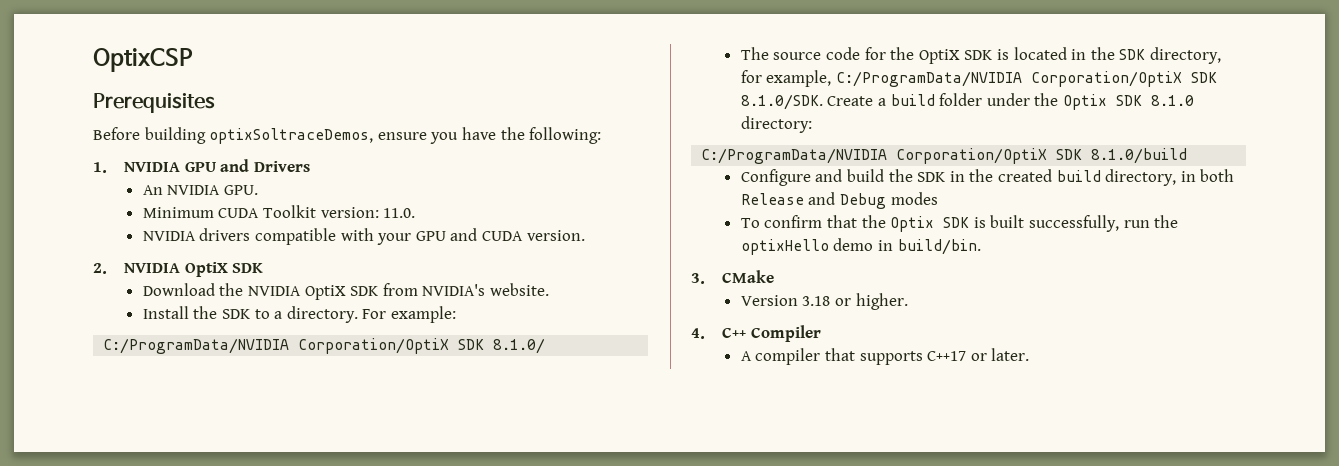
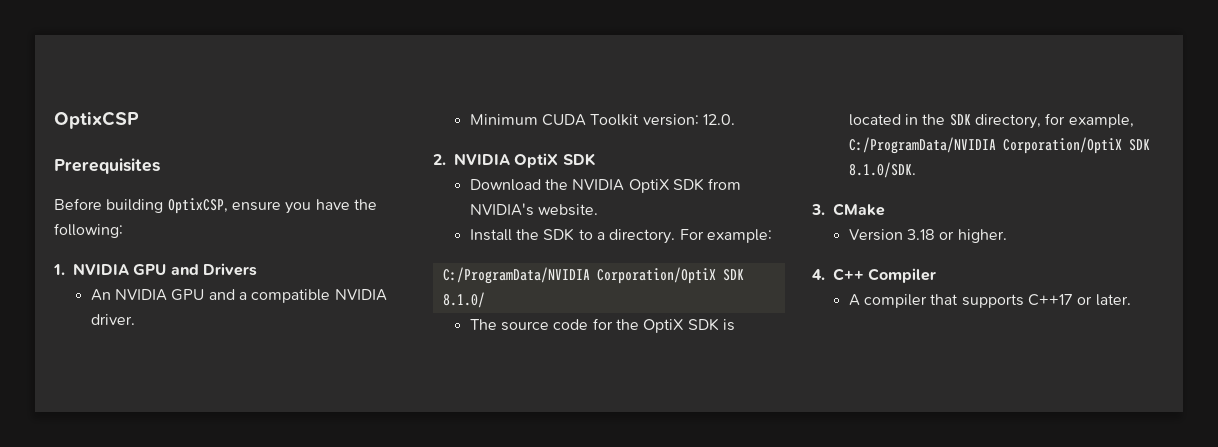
- Before building optixSoltraceDemos, ensure you have the following:
+ Before building OptixCSP, ensure you have the following:
- An NVIDIA GPU.
- Minimum CUDA Toolkit version: 11.0.
- NVIDIA drivers compatible with your GPU and CUDA version.
+ An NVIDIA GPU and a compatible NVIDIA driver.
+ Minimum CUDA Toolkit version: 12.0.
- The source code for the OptiX SDK is located in the SDK directory, for example, C:/ProgramData/NVIDIA Corporation/OptiX SDK 8.1.0/SDK. Create a build folder under the Optix SDK 8.1.0 directory:
- C:/ProgramData/NVIDIA Corporation/OptiX SDK 8.1.0/build
- Configure and build the SDK in the created build directory, in both Release and Debug modes
- To confirm that the Optix SDK is built successfully, run the optixHello demo in build/bin.
+ The source code for the OptiX SDK is located in the SDK directory, for example, C:/ProgramData/NVIDIA Corporation/OptiX SDK 8.1.0/SDK.

